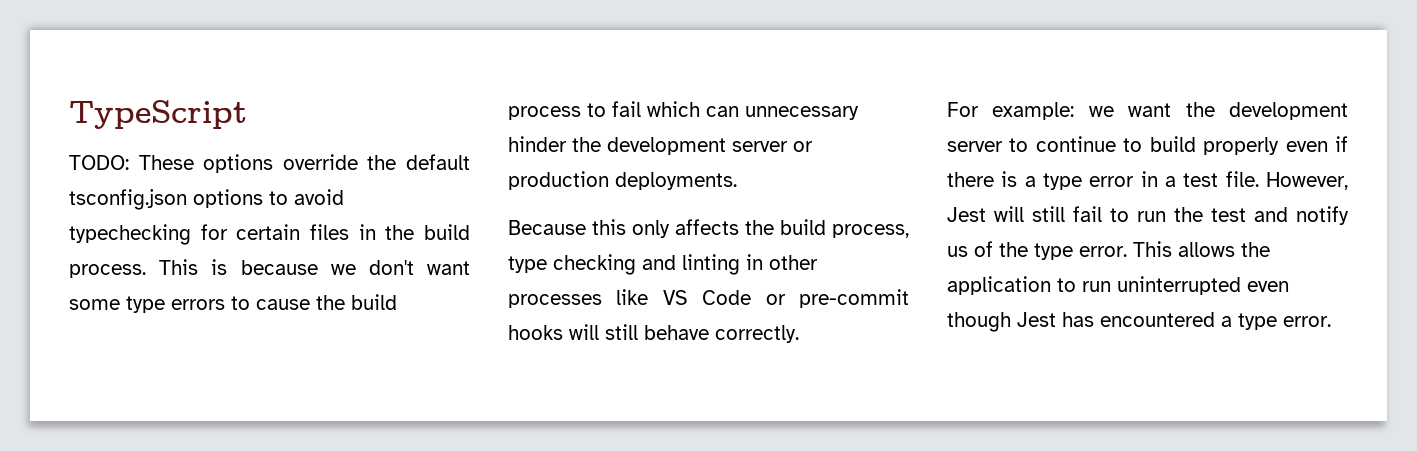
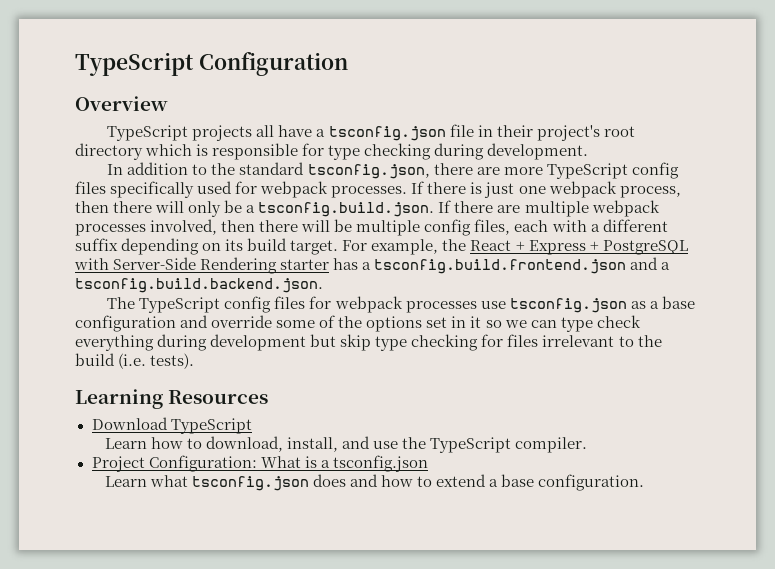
- TypeScript
- TODO: These options override the default tsconfig.json options to avoid typechecking for certain files in the build process. This is because we don't want some type errors to cause the build process to fail which can unnecessary hinder the development server or production deployments.
- Because this only affects the build process, type checking and linting in other processes like VS Code or pre-commit hooks will still behave correctly.
- For example: we want the development server to continue to build properly even if there is a type error in a test file. However, Jest will still fail to run the test and notify us of the type error. This allows the application to run uninterrupted even though Jest has encountered a type error.
+ TypeScript Configuration
+ Overview
+ TypeScript projects all have a tsconfig.json file in their project's root directory which is responsible for type checking during development.
+ In addition to the standard tsconfig.json, there are more TypeScript config files specifically used for webpack processes. If there is just one webpack process, then there will only be a tsconfig.build.json. If there are multiple webpack processes involved, then there will be multiple config files, each with a different suffix depending on its build target. For example, the React + Express + PostgreSQL with Server-Side Rendering starter has a tsconfig.build.frontend.json and a tsconfig.build.backend.json.
+ The TypeScript config files for webpack processes use tsconfig.json as a base configuration and override some of the options set in it so we can type check everything during development but skip type checking for files irrelevant to the build (i.e. tests).
+ Learning Resources
+ Download TypeScript
+ Learn how to download, install, and use the TypeScript compiler.
+ Project Configuration: What is a tsconfig.json
+ Learn what tsconfig.json does and how to extend a base configuration.

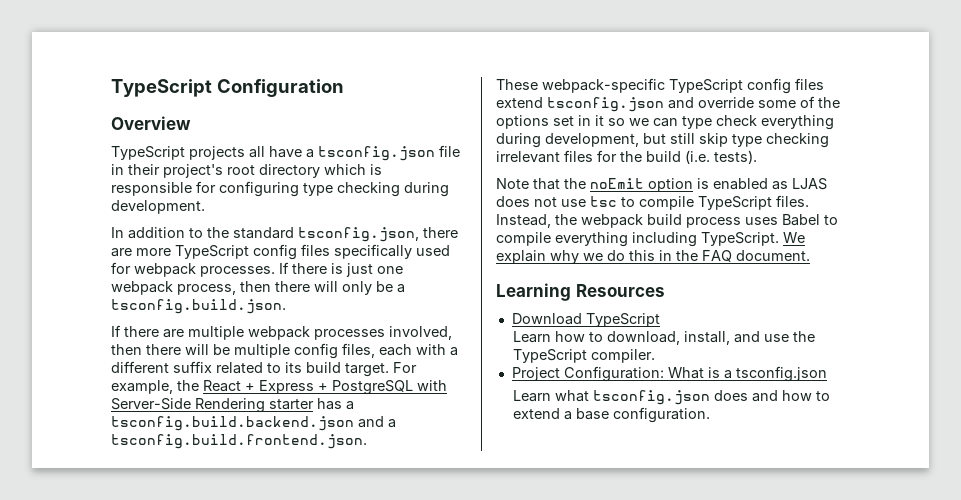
- TypeScript projects all have a tsconfig.json file in their project's root directory which is responsible for type checking during development.
+ TypeScript projects all have a tsconfig.json file in their project's root directory which is responsible for configuring type checking during development.
- If there is just one webpack process, then there will only be a tsconfig.build.json. If there are multiple webpack processes involved, then there will be multiple config files, each with a different suffix depending on its build target.
+ If there is just one webpack process, then there will only be a tsconfig.build.json.
+ If there are multiple webpack processes involved, then there will be multiple config files, each with a different suffix related to its build target.
- For example, the React + Express + PostgreSQL with Server-Side Rendering starter has a tsconfig.build.frontend.json and a tsconfig.build.backend.json.
- The TypeScript config files for webpack processes use tsconfig.json as a base configuration and override some of the options set in it so we can type check everything during development but skip type checking for files irrelevant to the build (i.e. tests).
+ For example, the React + Express + PostgreSQL with Server-Side Rendering starter has a tsconfig.build.backend.json and a tsconfig.build.frontend.json.
+ These webpack-specific TypeScript config files extend tsconfig.json and override some of the options set in it so we can type check everything during development, but still skip type checking irrelevant files for the build (i.e. tests).
+ Note that the noEmit option is enabled as LJAS does not use tsc to compile TypeScript files. Instead, the webpack build process uses Babel to compile everything including TypeScript. We explain why we do this in the FAQ document.

